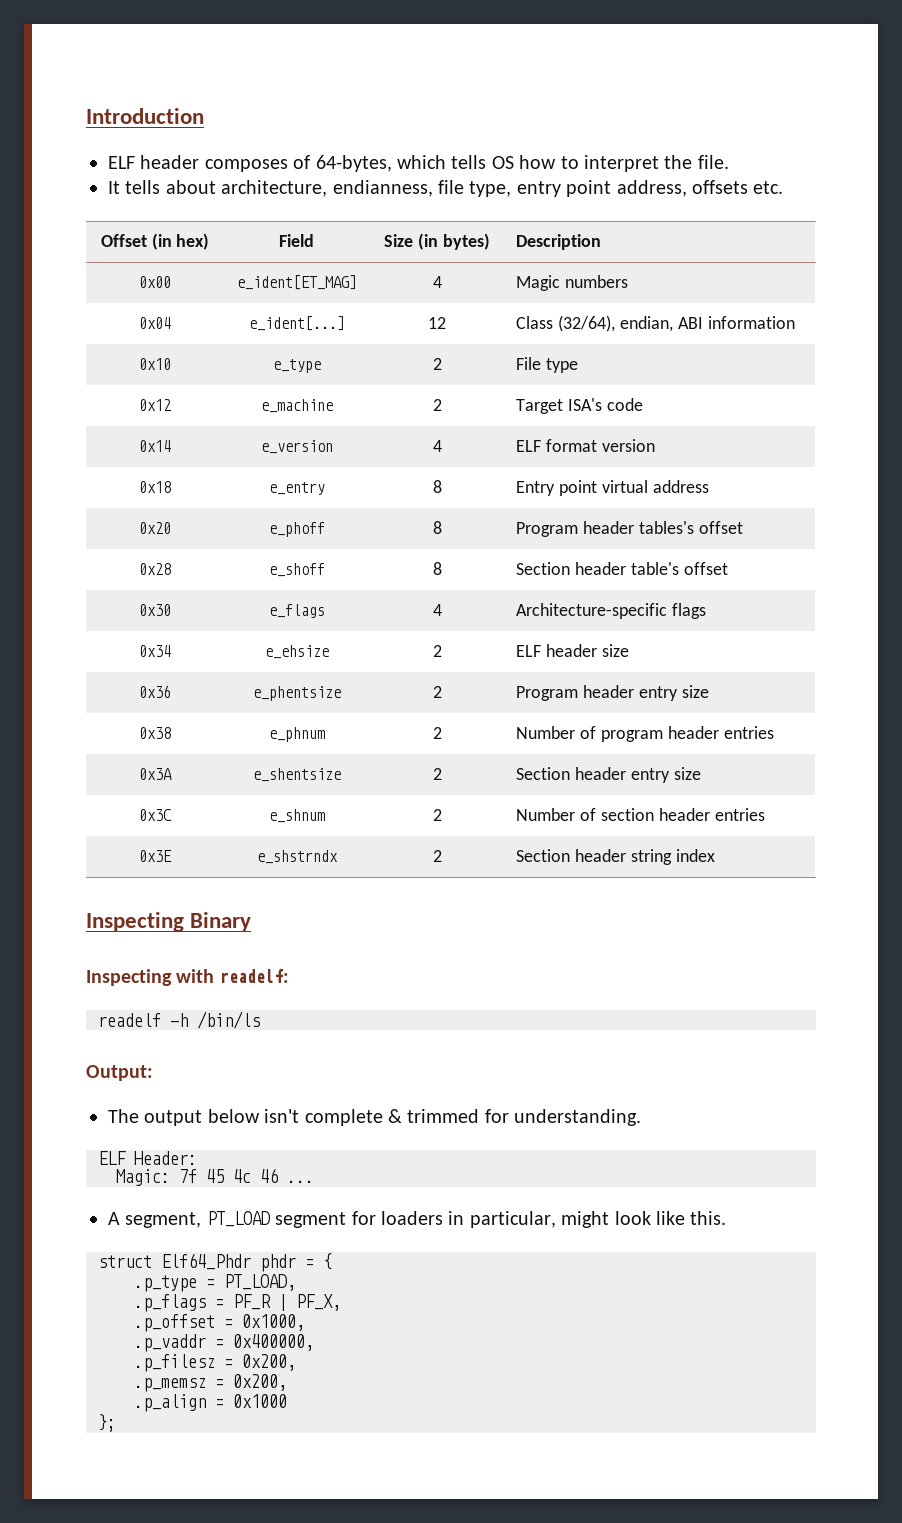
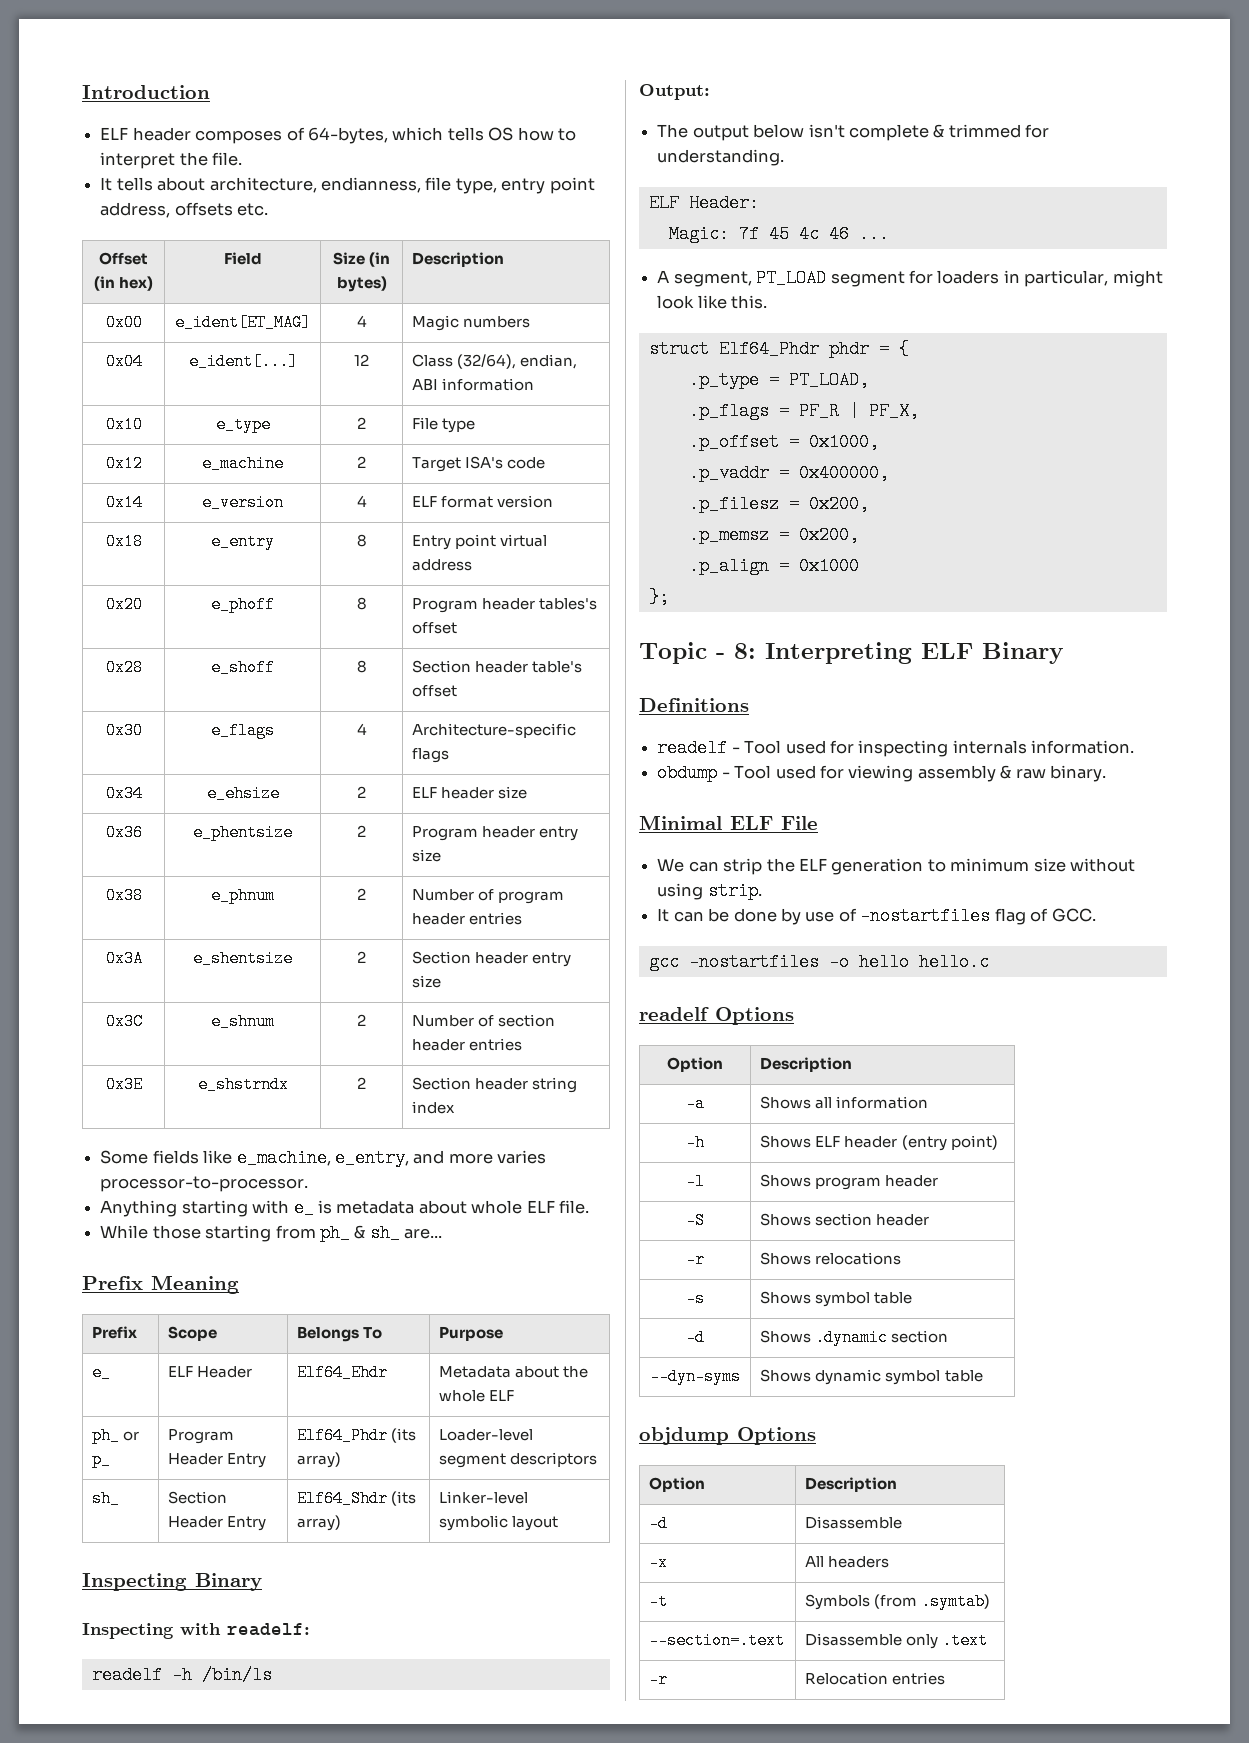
+ Some fields like e_machine, e_entry, and more varies processor-to-processor.
+ Anything starting with e_ is metadata about whole ELF file.
+ While those starting from ph_ & sh_ are...
+ Prefix Meaning
+ Prefix | Scope | Belongs To | Purpose
+ e_ | ELF Header | Elf64_Ehdr | Metadata about the whole ELF
+ ph_ or p_ | Program Header Entry | Elf64_Phdr (its array) | Loader-level segment descriptors
+ sh_ | Section Header Entry | Elf64_Shdr (its array) | Linker-level symbolic layout
+ Topic - 8: Interpreting ELF Binary
+ Definitions
+ readelf - Tool used for inspecting internals information.
+ obdump - Tool used for viewing assembly & raw binary.
+ Minimal ELF File
+ We can strip the ELF generation to minimum size without using strip.
+ It can be done by use of -nostartfiles flag of GCC.
+ gcc -nostartfiles -o hello hello.c
+ readelf Options
+ Option | Description
+ -a | Shows all information
+ -h | Shows ELF header (entry point)
+ -l | Shows program header
+ -S | Shows section header
+ -r | Shows relocations
+ -s | Shows symbol table
+ -d | Shows .dynamic section
+ --dyn-syms | Shows dynamic symbol table
+ objdump Options
+ Option | Description
+ -d | Disassemble
+ -x | All headers
+ -t | Symbols (from .symtab)
+ --section=.text | Disassemble only .text
+ -r | Relocation entries

